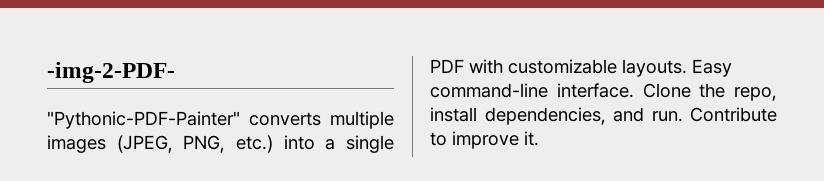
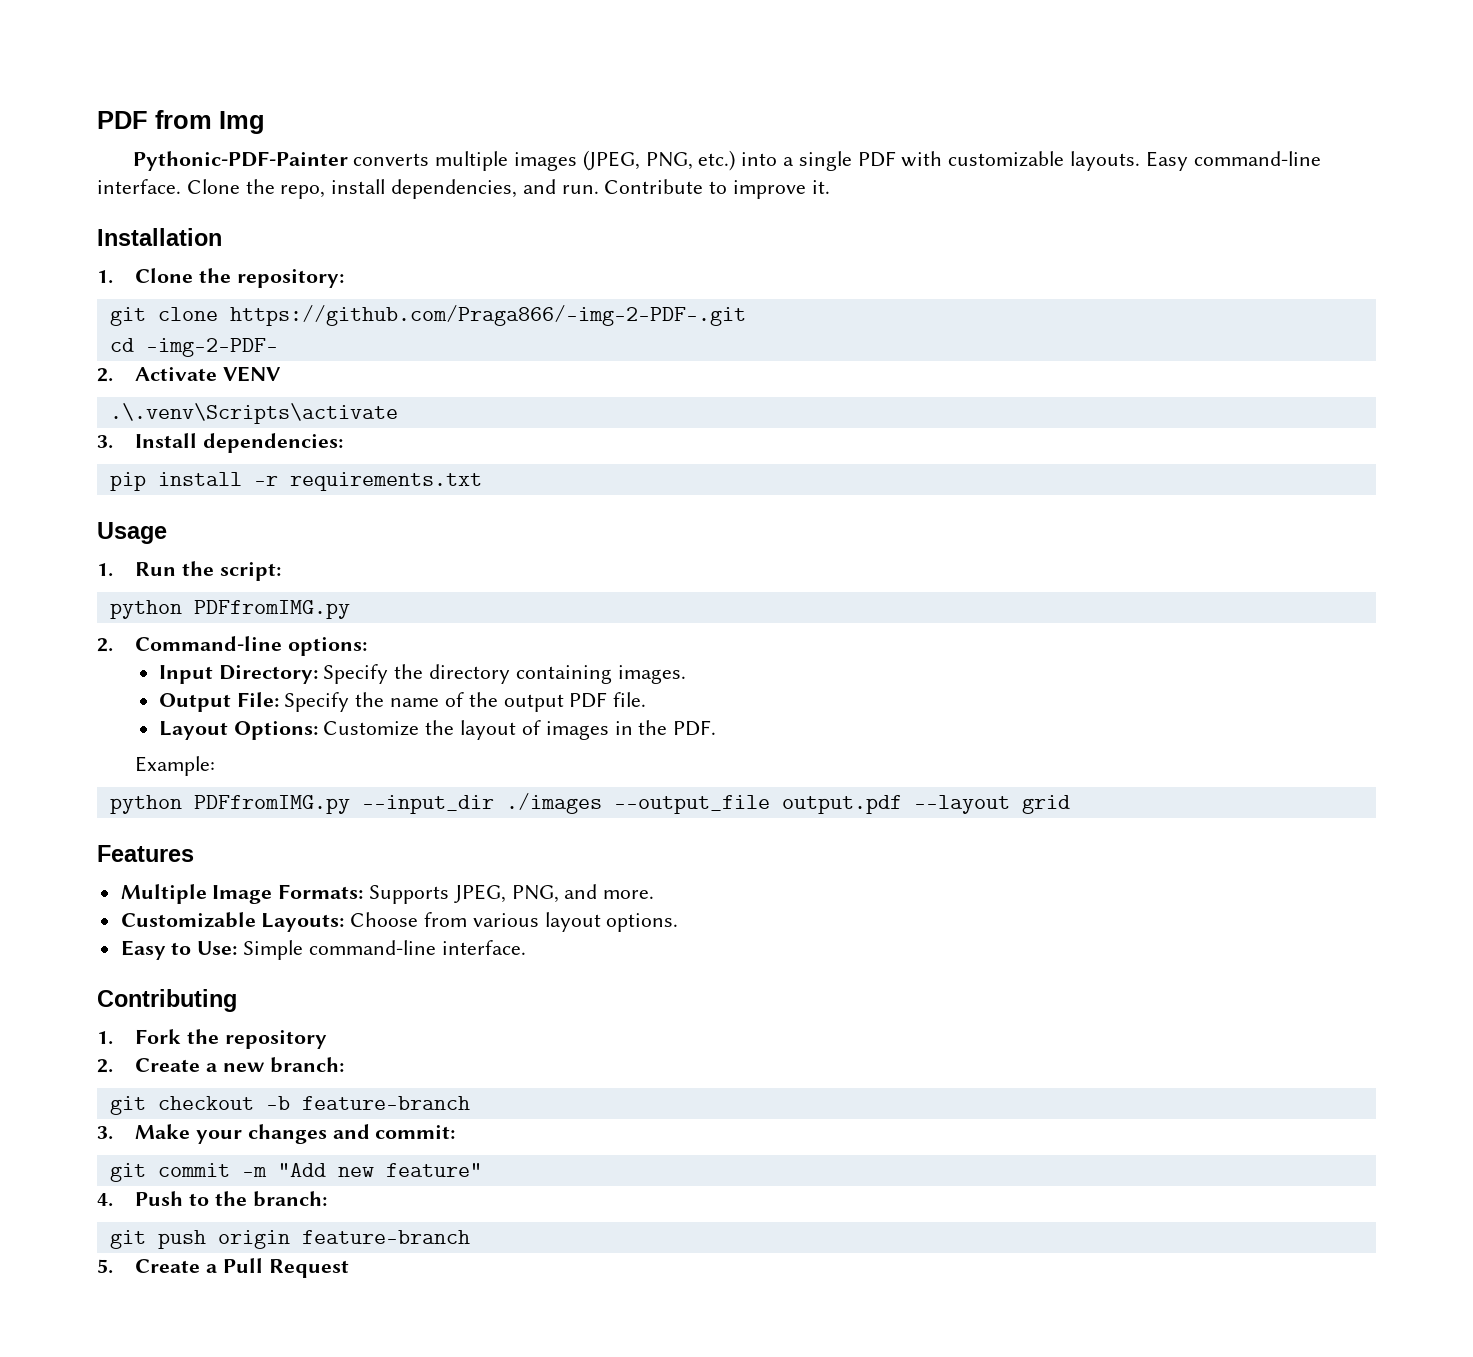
- -img-2-PDF-
- "Pythonic-PDF-Painter" converts multiple images (JPEG, PNG, etc.) into a single PDF with customizable layouts.
+ PDF from Img
+ Pythonic-PDF-Painter converts multiple images (JPEG, PNG, etc.) into a single PDF with customizable layouts.
+ Installation
+ 1. Clone the repository:
+ git clone https://github.com/Praga866/-img-2-PDF-.git
+ cd -img-2-PDF-
+ 2. Activate VENV
+ .\.venv\Scripts\activate
+ 3. Install dependencies:
+ pip install -r requirements.txt
+ Usage
+ 1. Run the script:
+ python PDFfromIMG.py
+ 2. Command-line options:
+ Input Directory: Specify the directory containing images.
+ Output File: Specify the name of the output PDF file.
+ Layout Options: Customize the layout of images in the PDF.
+ Example:
+ python PDFfromIMG.py --input_dir ./images --output_file output.pdf --layout grid
+ Features
+ Multiple Image Formats: Supports JPEG, PNG, and more.
+ Customizable Layouts: Choose from various layout options.
+ Easy to Use: Simple command-line interface.
+ Contributing
+ 1. Fork the repository
+ 2. Create a new branch:
+ git checkout -b feature-branch
+ 3. Make your changes and commit:
+ git commit -m "Add new feature"
+ 4. Push to the branch:
+ git push origin feature-branch
+ 5. Create a Pull Request

